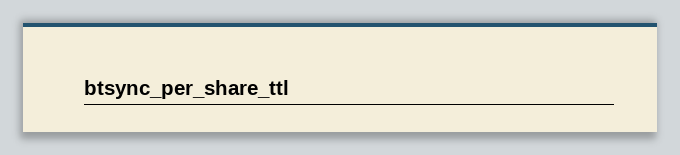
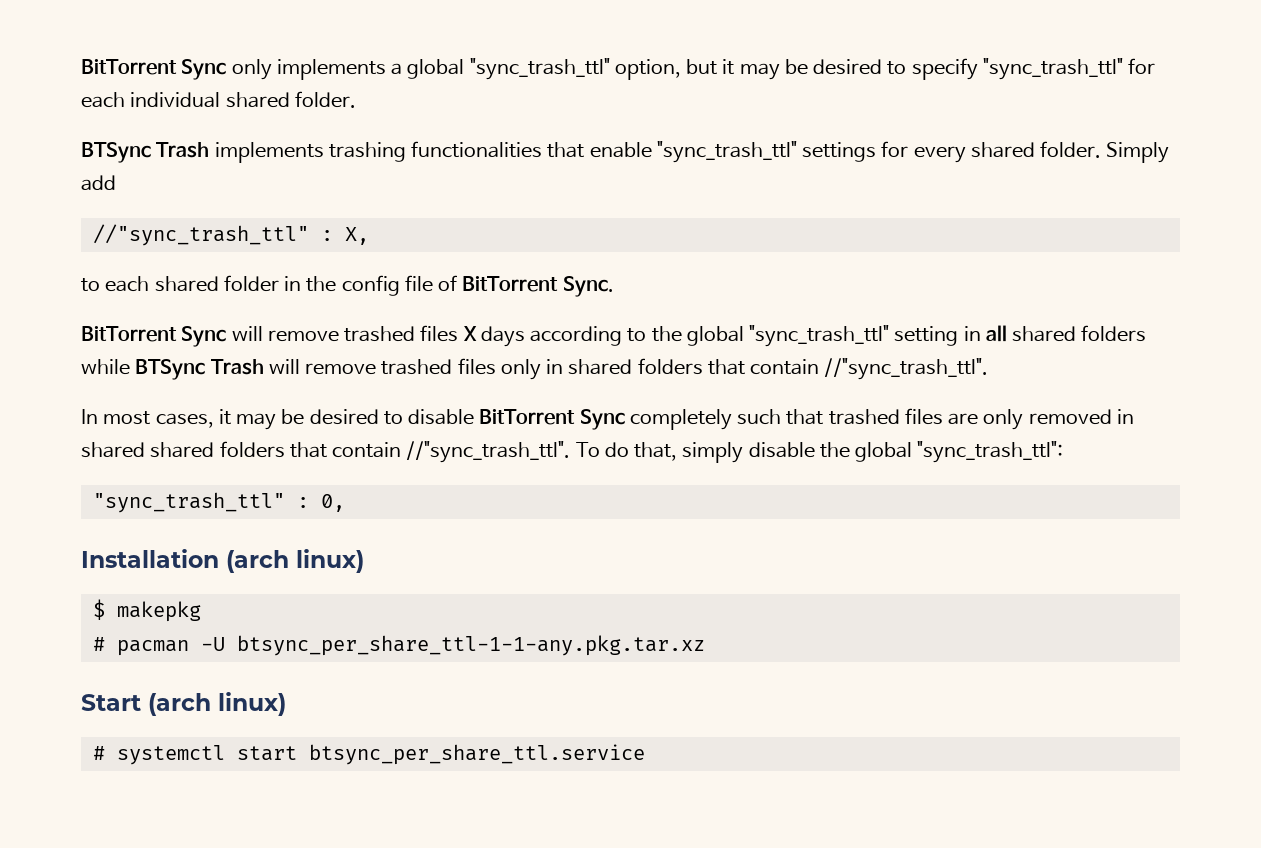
- btsync_per_share_ttl
+ BitTorrent Sync only implements a global "sync_trash_ttl" option, but it may be desired to specify "sync_trash_ttl" for each individual shared folder.
+ BTSync Trash implements trashing functionalities that enable "sync_trash_ttl" settings for every shared folder. Simply add
+ //"sync_trash_ttl" : X,
+ to each shared folder in the config file of BitTorrent Sync.
+ BitTorrent Sync will remove trashed files X days according to the global "sync_trash_ttl" setting in all shared folders while BTSync Trash will remove trashed files only in shared folders that contain //"sync_trash_ttl".
+ In most cases, it may be desired to disable BitTorrent Sync completely such that trashed files are only removed in shared shared folders that contain //"sync_trash_ttl". To do that, simply disable the global "sync_trash_ttl":
+ "sync_trash_ttl" : 0,
+ Installation (arch linux)
+ $ makepkg
+ # pacman -U btsync_per_share_ttl-1-1-any.pkg.tar.xz
+ Start (arch linux)
+ # systemctl start btsync_per_share_ttl.service

